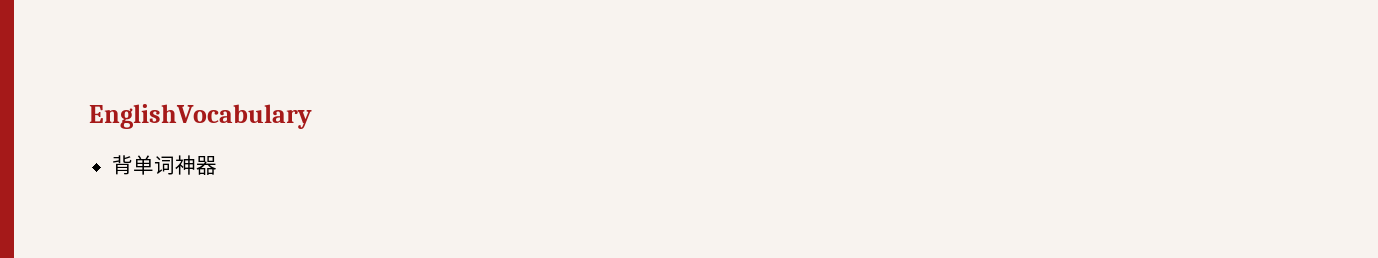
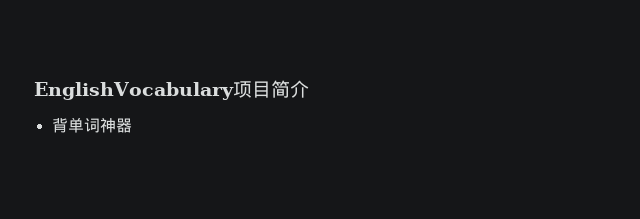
- EnglishVocabulary
+ EnglishVocabulary项目简介

